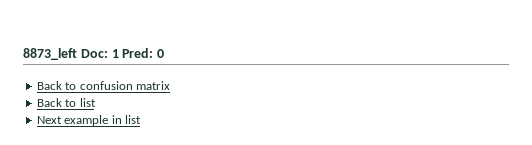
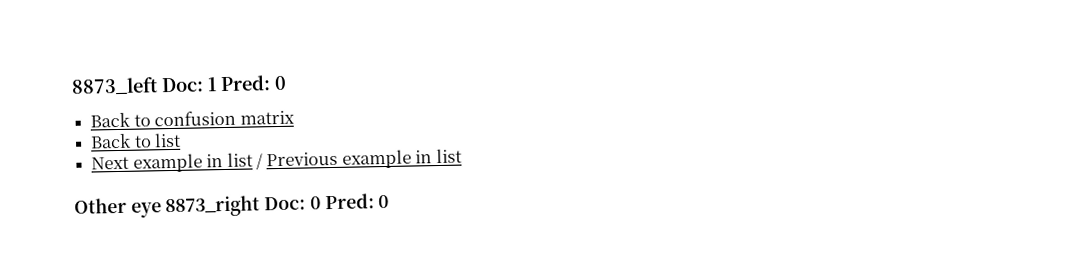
- Next example in list
+ Next example in list / Previous example in list
+ Other eye 8873_right Doc: 0 Pred: 0

